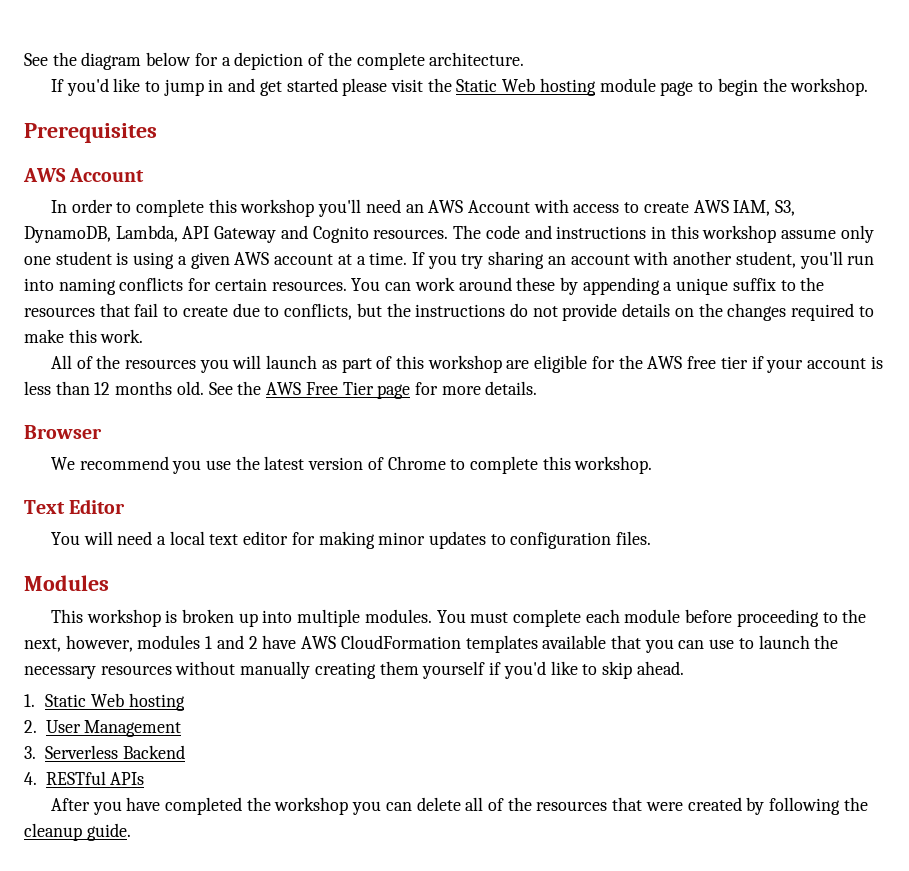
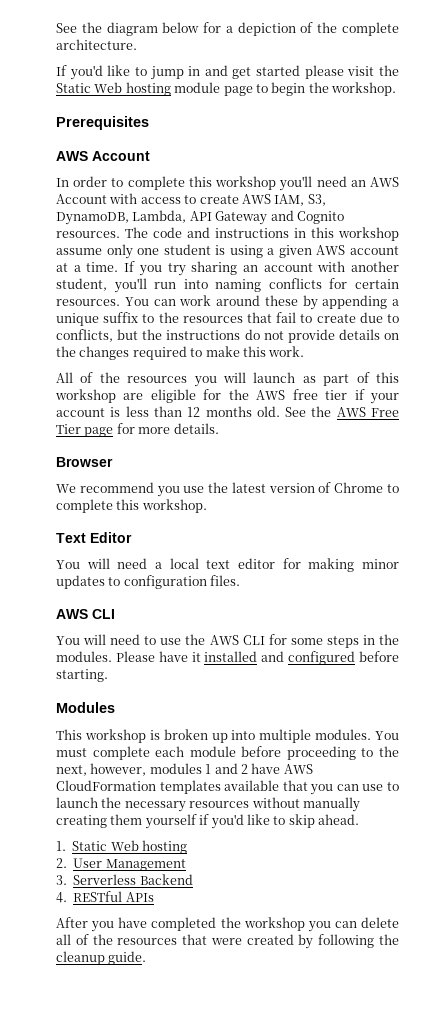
  You will need a local text editor for making minor updates to configuration files.
+ AWS CLI
+ You will need to use the AWS CLI for some steps in the modules. Please have it installed and configured before starting.

